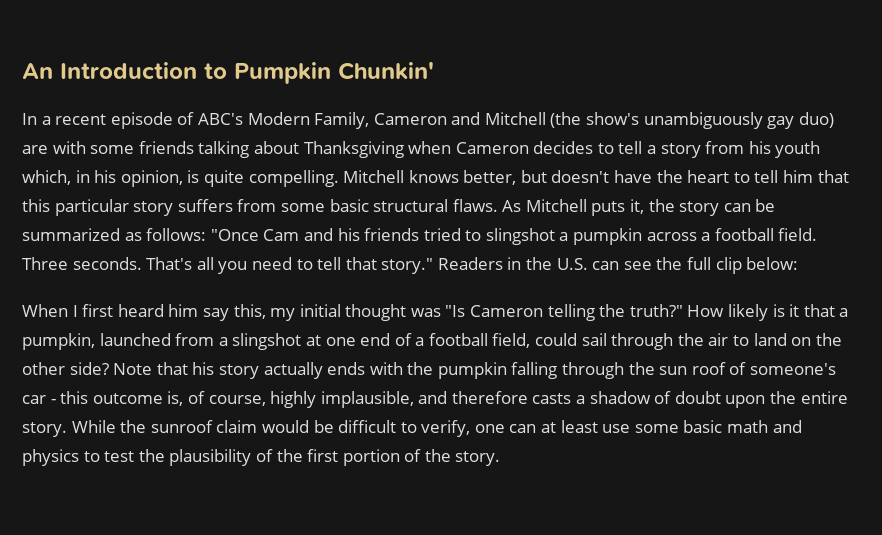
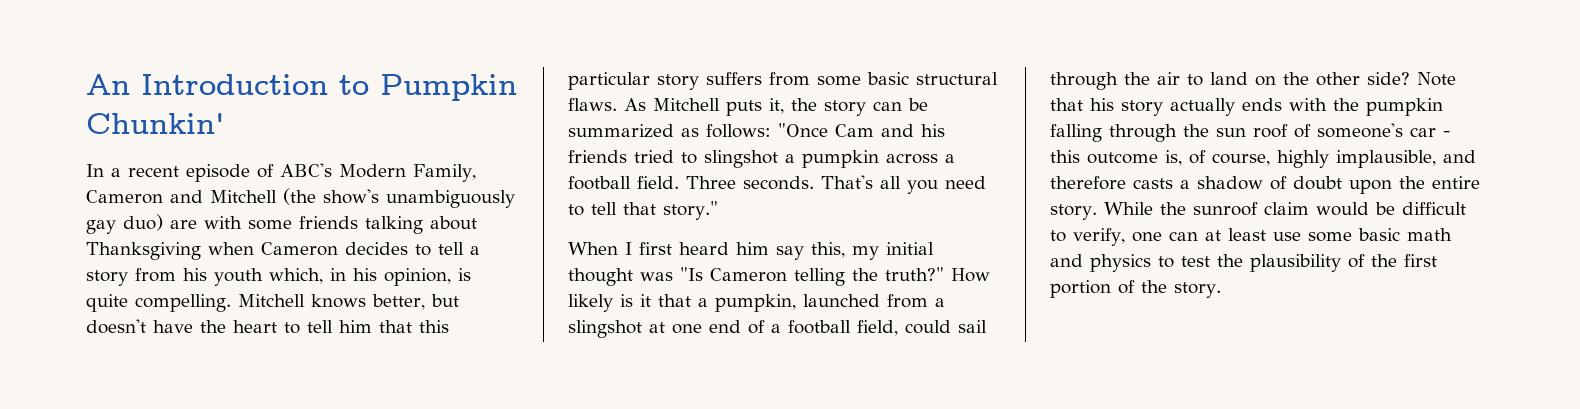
- Readers in the U.S. can see the full clip below:

